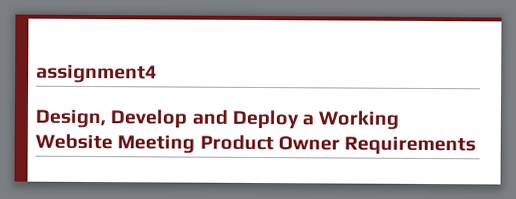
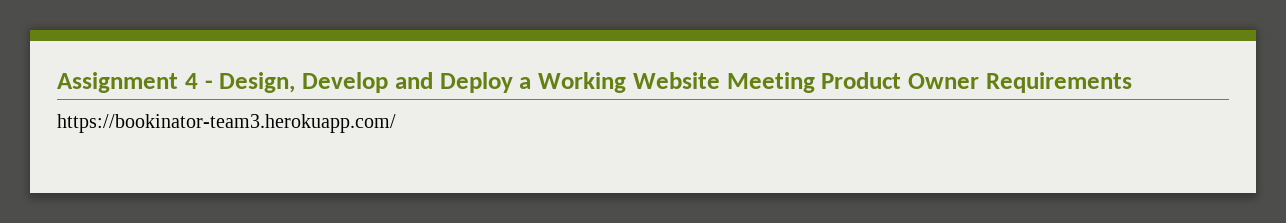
- assignment4
- Design, Develop and Deploy a Working Website Meeting Product Owner Requirements
+ Assignment 4 - Design, Develop and Deploy a Working Website Meeting Product Owner Requirements
+ https://bookinator-team3.herokuapp.com/

